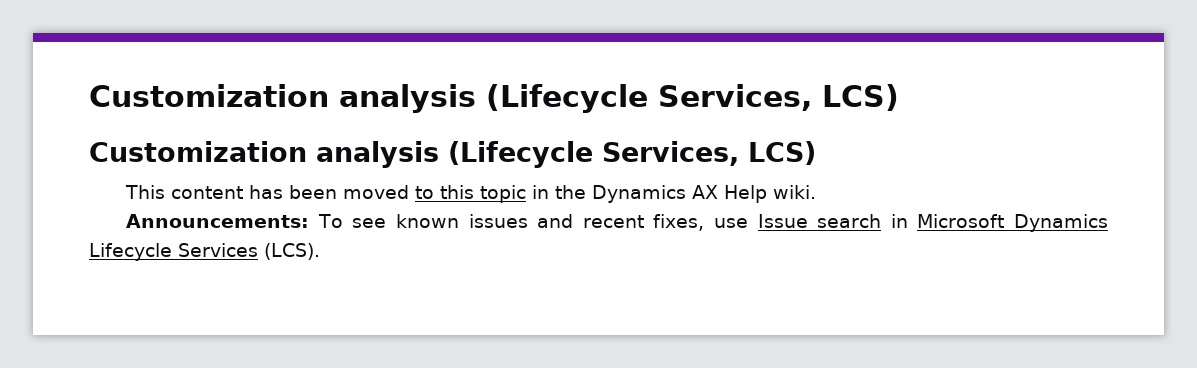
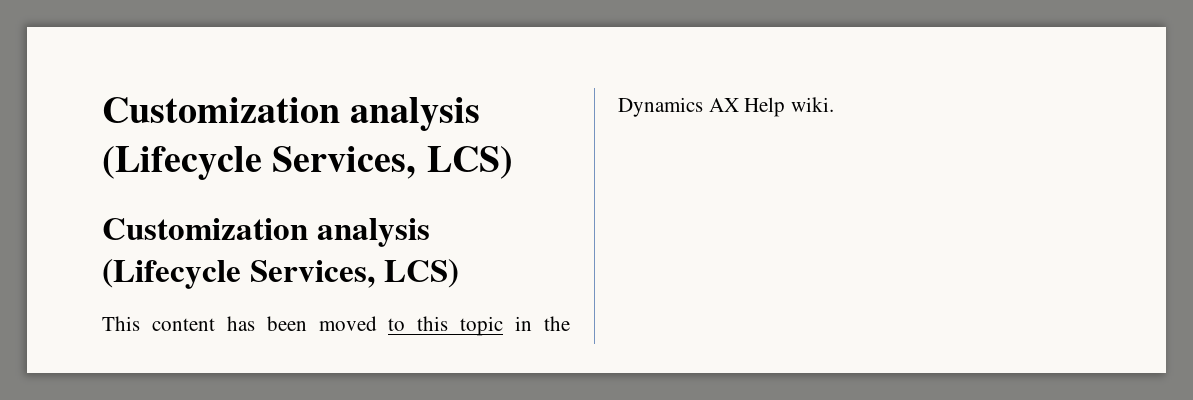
- Announcements: To see known issues and recent fixes, use Issue search in Microsoft Dynamics Lifecycle Services (LCS).

